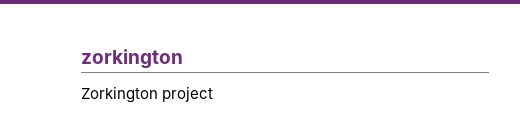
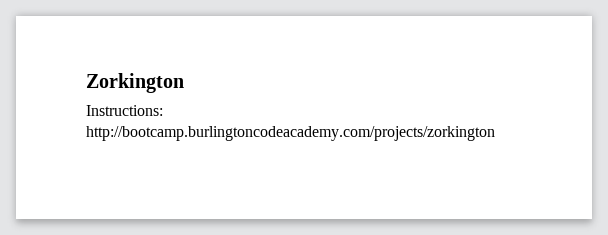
- zorkington
- Zorkington project
+ Zorkington
+ Instructions: http://bootcamp.burlingtoncodeacademy.com/projects/zorkington

